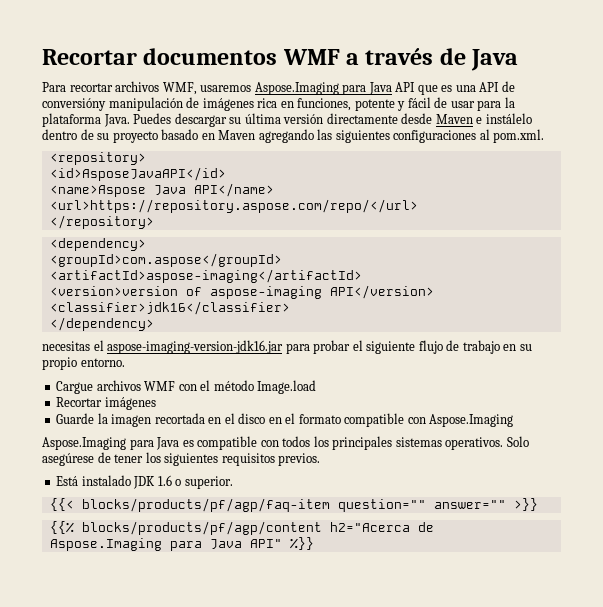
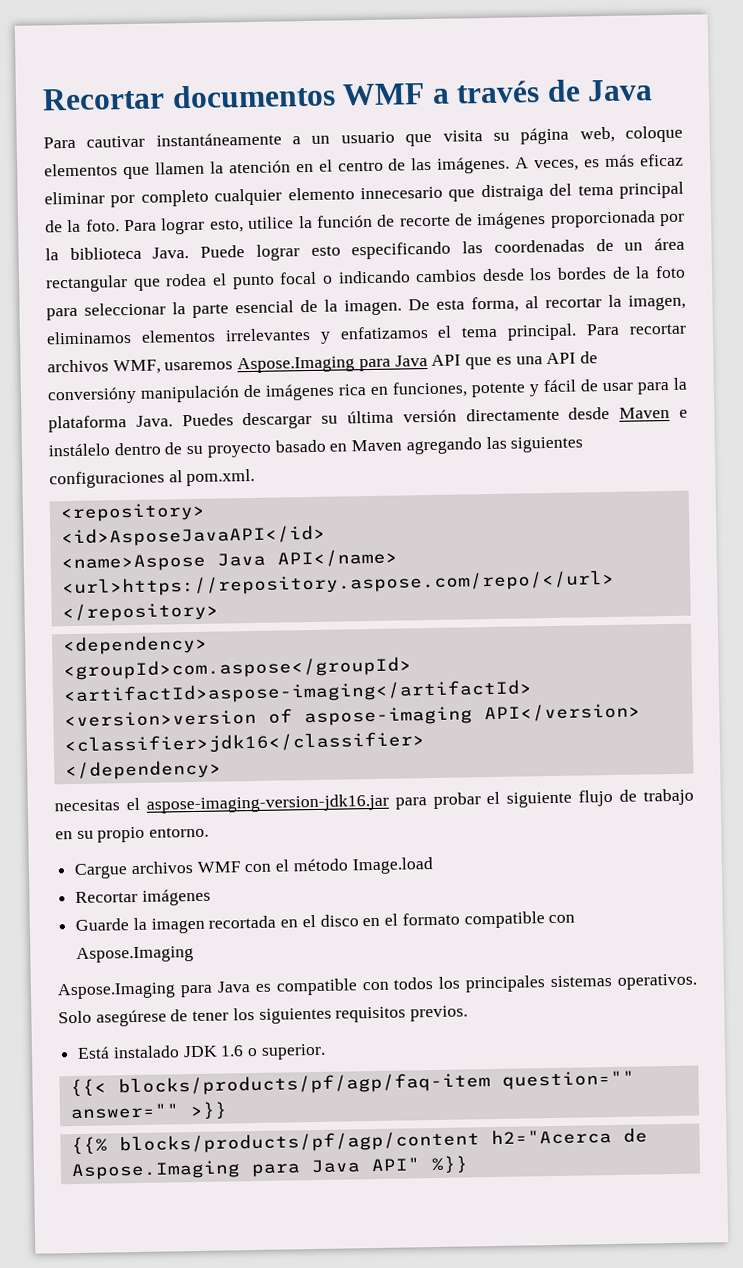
- Para recortar archivos WMF, usaremos Aspose.Imaging para Java API que es una API de conversióny manipulación de imágenes rica en funciones, potente y fácil de usar para la plataforma Java.
+ Para cautivar instantáneamente a un usuario que visita su página web, coloque elementos que llamen la atención en el centro de las imágenes. A veces, es más eficaz eliminar por completo cualquier elemento innecesario que distraiga del tema principal de la foto. Para lograr esto, utilice la función de recorte de imágenes proporcionada por la biblioteca Java. Puede lograr esto especificando las coordenadas de un área rectangular que rodea el punto focal o indicando cambios desde los bordes de la foto para seleccionar la parte esencial de la imagen. De esta forma, al recortar la imagen, eliminamos elementos irrelevantes y enfatizamos el tema principal. Para recortar archivos WMF, usaremos Aspose.Imaging para Java API que es una API de conversióny manipulación de imágenes rica en funciones, potente y fácil de usar para la plataforma Java.

